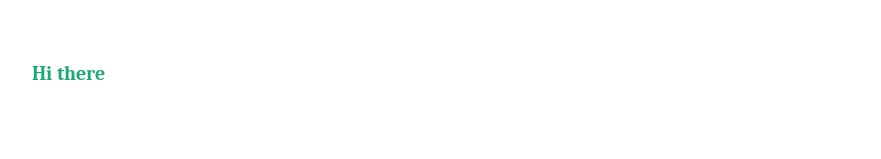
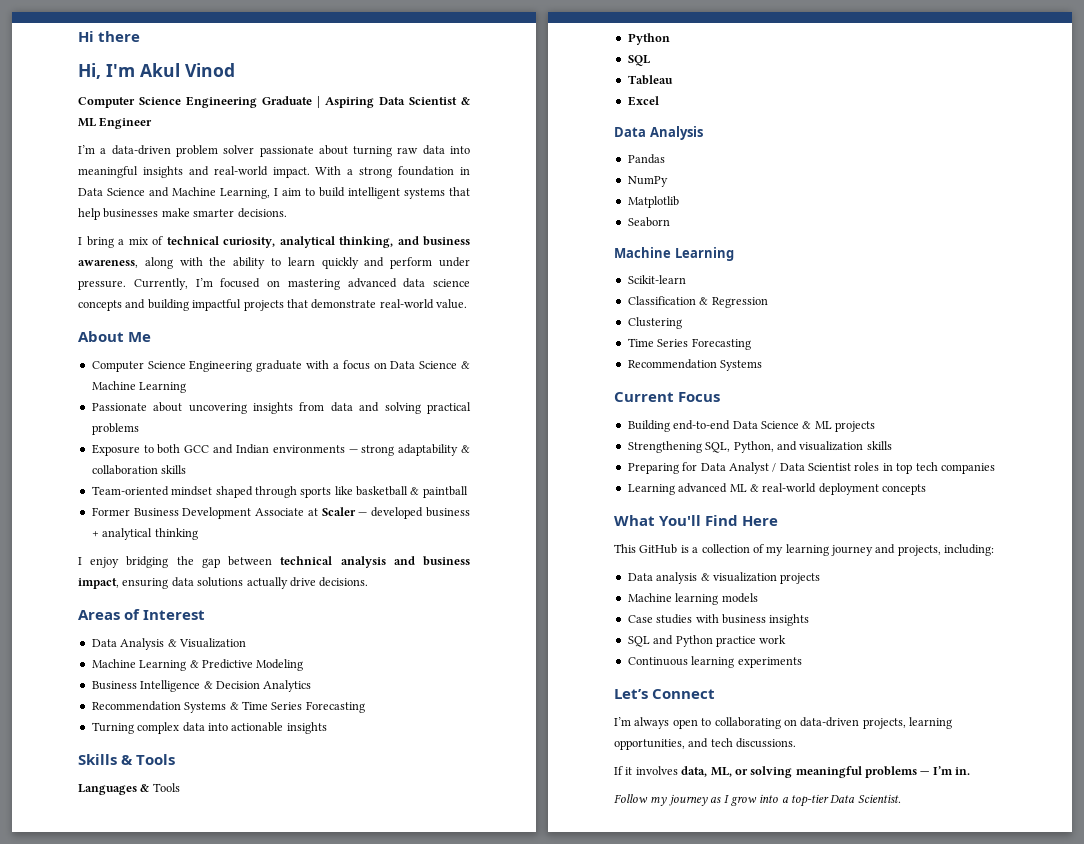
+ Hi, I'm Akul Vinod
+ Computer Science Engineering Graduate | Aspiring Data Scientist & ML Engineer
+ I’m a data-driven problem solver passionate about turning raw data into meaningful insights and real-world impact. With a strong foundation in Data Science and Machine Learning, I aim to build intelligent systems that help businesses make smarter decisions.
+ I bring a mix of technical curiosity, analytical thinking, and business awareness, along with the ability to learn quickly and perform under pressure. Currently, I’m focused on mastering advanced data science concepts and building impactful projects that demonstrate real-world value.
+ About Me
+ Computer Science Engineering graduate with a focus on Data Science & Machine Learning
+ Passionate about uncovering insights from data and solving practical problems
+ Exposure to both GCC and Indian environments — strong adaptability & collaboration skills
+ Team-oriented mindset shaped through sports like basketball & paintball
+ Former Business Development Associate at Scaler — developed business + analytical thinking
+ I enjoy bridging the gap between technical analysis and business impact, ensuring data solutions actually drive decisions.
+ Areas of Interest
+ Data Analysis & Visualization
+ Machine Learning & Predictive Modeling
+ Business Intelligence & Decision Analytics
+ Recommendation Systems & Time Series Forecasting
+ Turning complex data into actionable insights
+ Skills & Tools
+ Languages & Tools
+ Python
+ SQL
+ Tableau
+ Excel
+ Data Analysis
+ Pandas
+ NumPy
+ Matplotlib
+ Seaborn
+ Machine Learning
+ Scikit-learn
+ Classification & Regression
+ Clustering
+ Time Series Forecasting
+ Recommendation Systems
+ Current Focus
+ Building end-to-end Data Science & ML projects
+ Strengthening SQL, Python, and visualization skills
+ Preparing for Data Analyst / Data Scientist roles in top tech companies
+ Learning advanced ML & real-world deployment concepts
+ What You'll Find Here
+ This GitHub is a collection of my learning journey and projects, including:
+ Data analysis & visualization projects
+ Machine learning models
+ Case studies with business insights
+ SQL and Python practice work
+ Continuous learning experiments
+ Let’s Connect
+ I’m always open to collaborating on data-driven projects, learning opportunities, and tech discussions.
+ If it involves data, ML, or solving meaningful problems — I’m in.
+ Follow my journey as I grow into a top-tier Data Scientist.

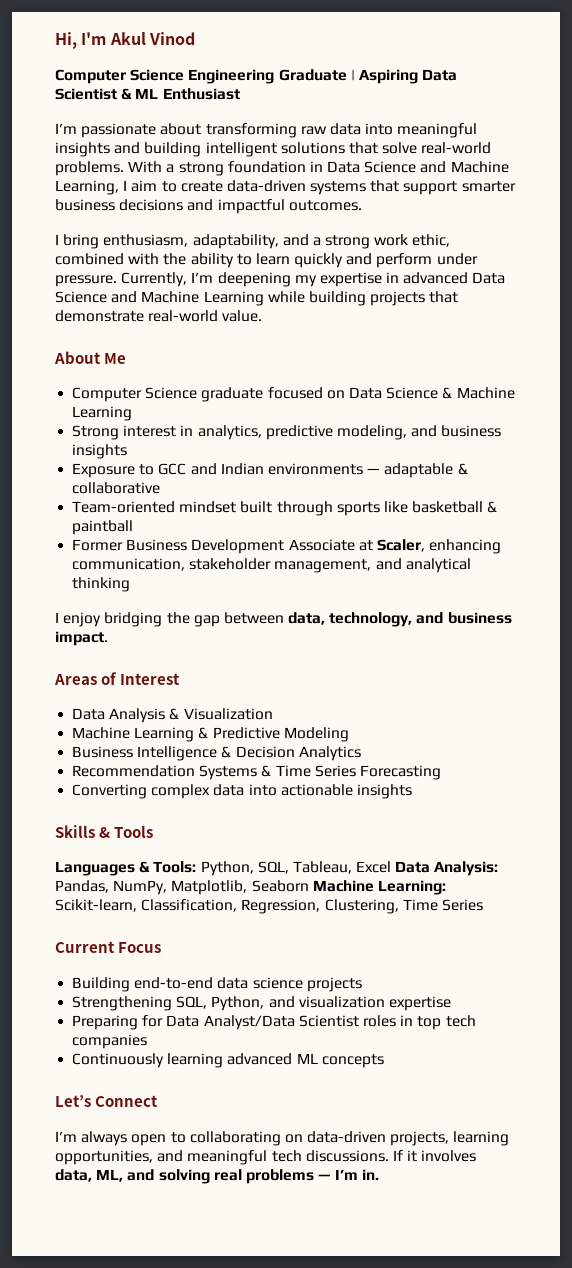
- Hi there
- Computer Science Engineering Graduate | Aspiring Data Scientist & ML Engineer
- I’m a data-driven problem solver passionate about turning raw data into meaningful insights and real-world impact.
+ Computer Science Engineering Graduate | Aspiring Data Scientist & ML Enthusiast
+ I’m passionate about transforming raw data into meaningful insights and building intelligent solutions that solve real-world problems.
- With a strong foundation in Data Science and Machine Learning, I aim to build intelligent systems that help businesses make smarter decisions.
- I bring a mix of technical curiosity, analytical thinking, and business awareness, along with the ability to learn quickly and perform under pressure.
+ With a strong foundation in Data Science and Machine Learning, I aim to create data-driven systems that support smarter business decisions and impactful outcomes.
+ I bring enthusiasm, adaptability, and a strong work ethic, combined with the ability to learn quickly and perform under pressure.
- Currently, I’m focused on mastering advanced data science concepts and building impactful projects that demonstrate real-world value.
+ Currently, I’m deepening my expertise in advanced Data Science and Machine Learning while building projects that demonstrate real-world value.
- Computer Science Engineering graduate with a focus on Data Science & Machine Learning
+ Computer Science graduate focused on Data Science & Machine Learning
- Passionate about uncovering insights from data and solving practical problems
+ Strong interest in analytics, predictive modeling, and business insights
- Exposure to both GCC and Indian environments — strong adaptability & collaboration skills
+ Exposure to GCC and Indian environments — adaptable & collaborative
- Team-oriented mindset shaped through sports like basketball & paintball
+ Team-oriented mindset built through sports like basketball & paintball
- Former Business Development Associate at Scaler — developed business + analytical thinking
+ Former Business Development Associate at Scaler, enhancing communication, stakeholder management, and analytical thinking
- I enjoy bridging the gap between technical analysis and business impact, ensuring data solutions actually drive decisions.
+ I enjoy bridging the gap between data, technology, and business impact.
- Turning complex data into actionable insights
+ Converting complex data into actionable insights
- Languages & Tools
- Python
- SQL
- Tableau
- Excel
- Data Analysis
- Pandas
- NumPy
- Matplotlib
- Seaborn
- Machine Learning
- Scikit-learn
- Classification & Regression
- Clustering
- Time Series Forecasting
- Recommendation Systems
+ Languages & Tools: Python, SQL, Tableau, Excel Data Analysis: Pandas, NumPy, Matplotlib, Seaborn Machine Learning: Scikit-learn, Classification, Regression, Clustering, Time Series
- Building end-to-end Data Science & ML projects
+ Building end-to-end data science projects
- Strengthening SQL, Python, and visualization skills
+ Strengthening SQL, Python, and visualization expertise
- Preparing for Data Analyst / Data Scientist roles in top tech companies
+ Preparing for Data Analyst/Data Scientist roles in top tech companies
- Learning advanced ML & real-world deployment concepts
- What You'll Find Here
- This GitHub is a collection of my learning journey and projects, including:
- Data analysis & visualization projects
- Machine learning models
- Case studies with business insights
- SQL and Python practice work
- Continuous learning experiments
+ Continuously learning advanced ML concepts
- I’m always open to collaborating on data-driven projects, learning opportunities, and tech discussions.
- If it involves data, ML, or solving meaningful problems — I’m in.
+ I’m always open to collaborating on data-driven projects, learning opportunities, and meaningful tech discussions. If it involves data, ML, and solving real problems — I’m in.
- Follow my journey as I grow into a top-tier Data Scientist.

